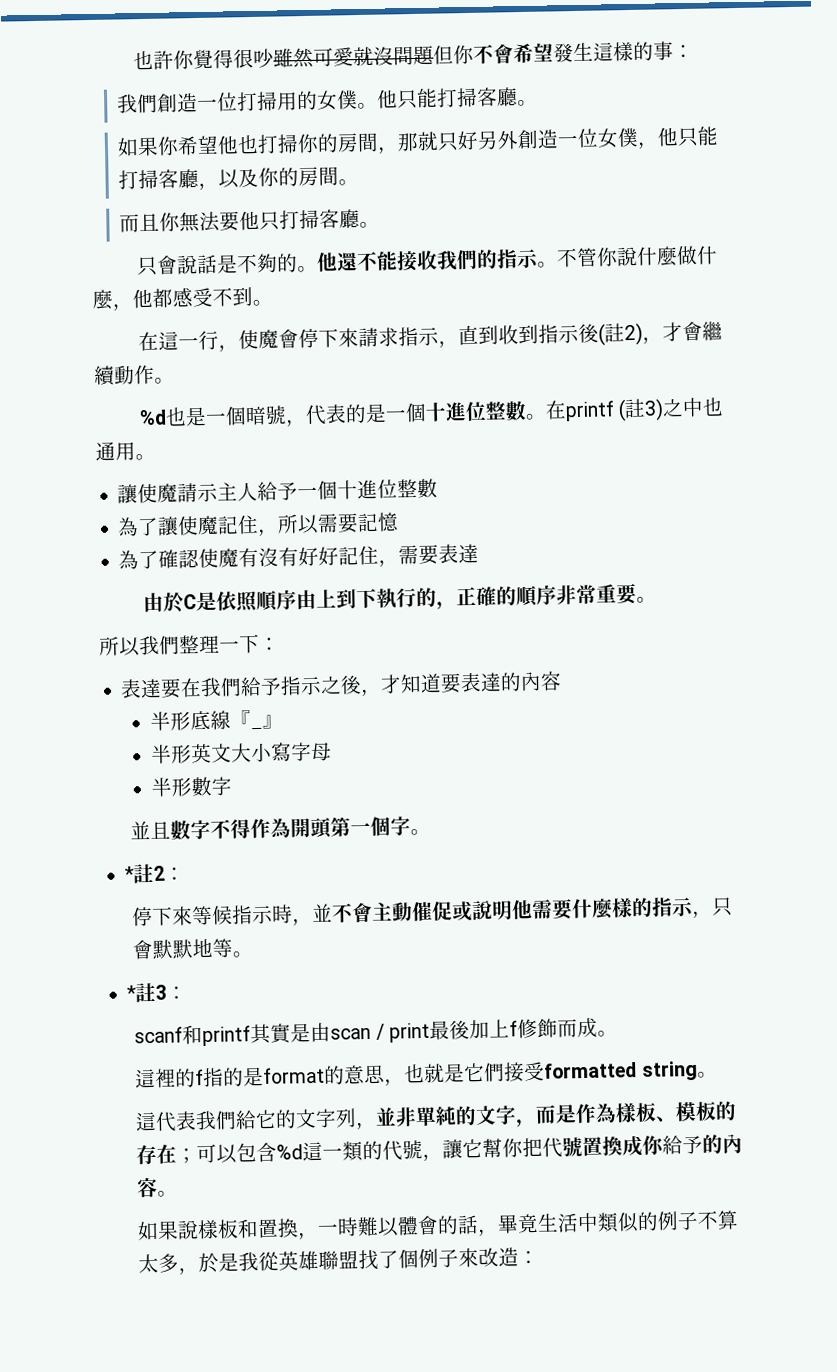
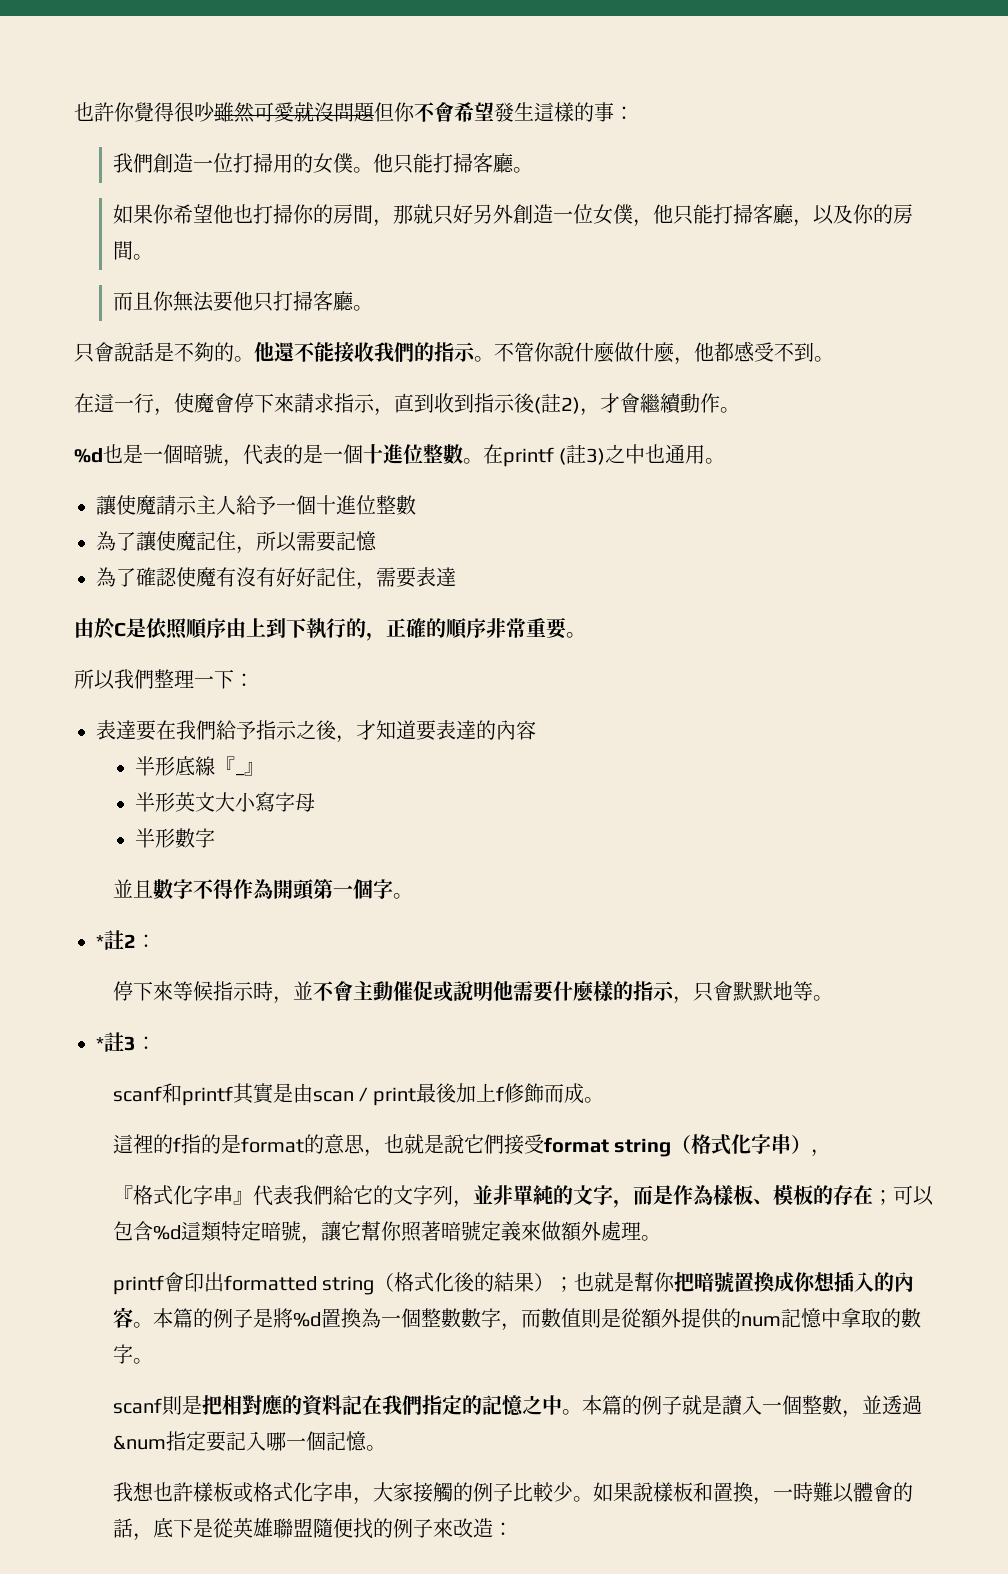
- 這裡的f指的是format的意思，也就是它們接受formatted string。
- 這代表我們給它的文字列，並非單純的文字，而是作為樣板、模板的存在；可以包含%d這一類的代號，讓它幫你把代號置換成你給予的內容。
- 如果說樣板和置換，一時難以體會的話，畢竟生活中類似的例子不算太多，於是我從英雄聯盟找了個例子來改造：
+ 這裡的f指的是format的意思，也就是說它們接受format string（格式化字串），
+ 『格式化字串』代表我們給它的文字列，並非單純的文字，而是作為樣板、模板的存在；可以包含%d這類特定暗號，讓它幫你照著暗號定義來做額外處理。
+ printf會印出formatted string（格式化後的結果）；也就是幫你把暗號置換成你想插入的內容。本篇的例子是將%d置換為一個整數數字，而數值則是從額外提供的num記憶中拿取的數字。
+ scanf則是把相對應的資料記在我們指定的記憶之中。本篇的例子就是讀入一個整數，並透過&num指定要記入哪一個記憶。
+ 我想也許樣板或格式化字串，大家接觸的例子比較少。如果說樣板和置換，一時難以體會的話，底下是從英雄聯盟隨便找的例子來改造：

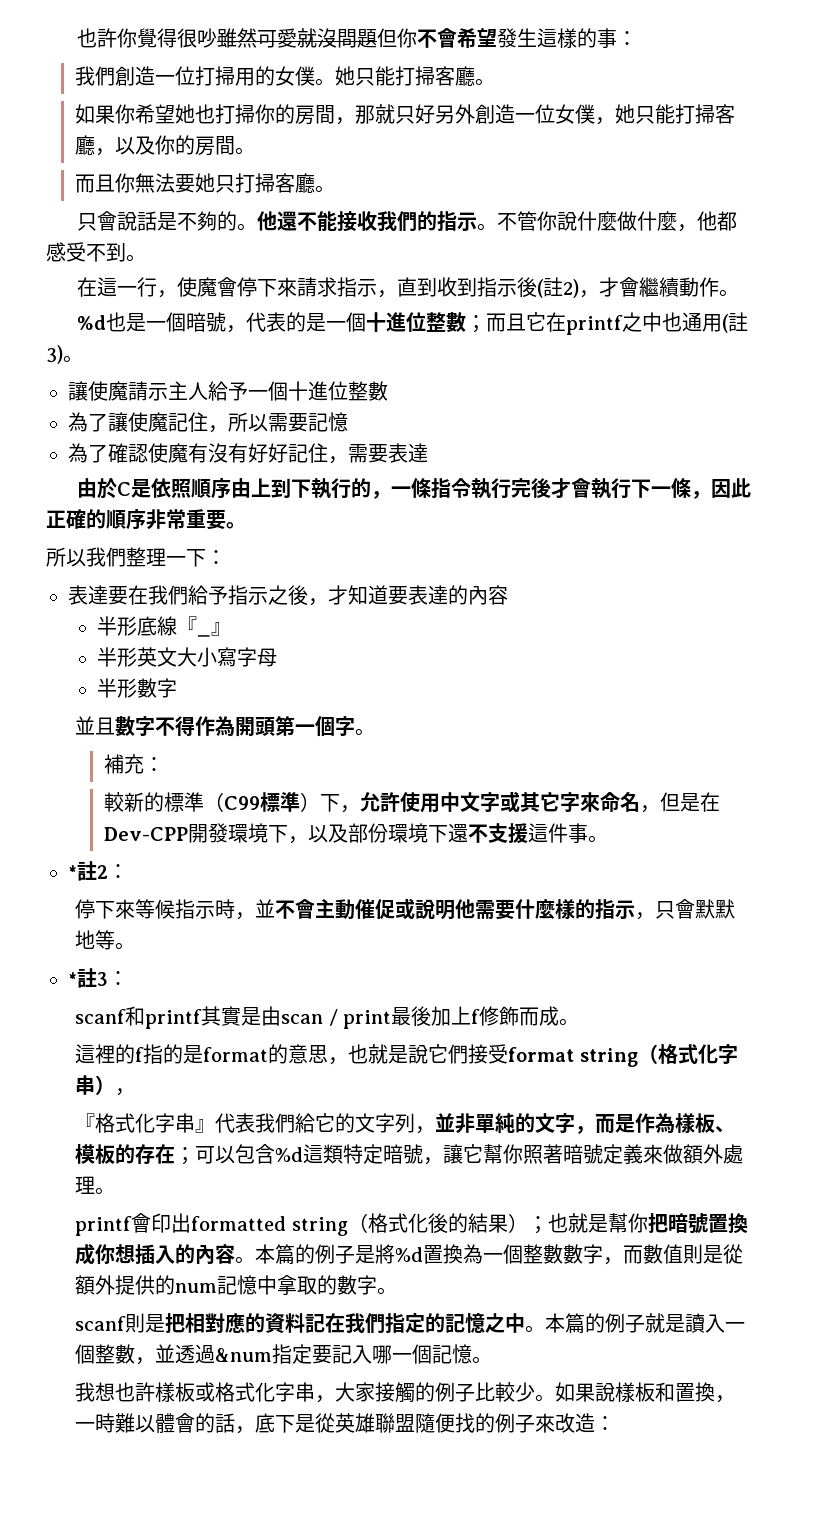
- 他只能打掃客廳。
+ 她只能打掃客廳。
- 如果你希望他也打掃你的房間，那就只好另外創造一位女僕，他只能打掃客廳，以及你的房間。
+ 如果你希望她也打掃你的房間，那就只好另外創造一位女僕，她只能打掃客廳，以及你的房間。
- 而且你無法要他只打掃客廳。
+ 而且你無法要她只打掃客廳。
- %d也是一個暗號，代表的是一個十進位整數。在printf (註3)之中也通用。
+ %d也是一個暗號，代表的是一個十進位整數；而且它在printf之中也通用(註3)。
- 由於C是依照順序由上到下執行的，正確的順序非常重要。
+ 由於C是依照順序由上到下執行的，一條指令執行完後才會執行下一條，因此正確的順序非常重要。
+ 補充：
+ 較新的標準（C99標準）下，允許使用中文字或其它字來命名，但是在Dev-CPP開發環境下，以及部份環境下還不支援這件事。

